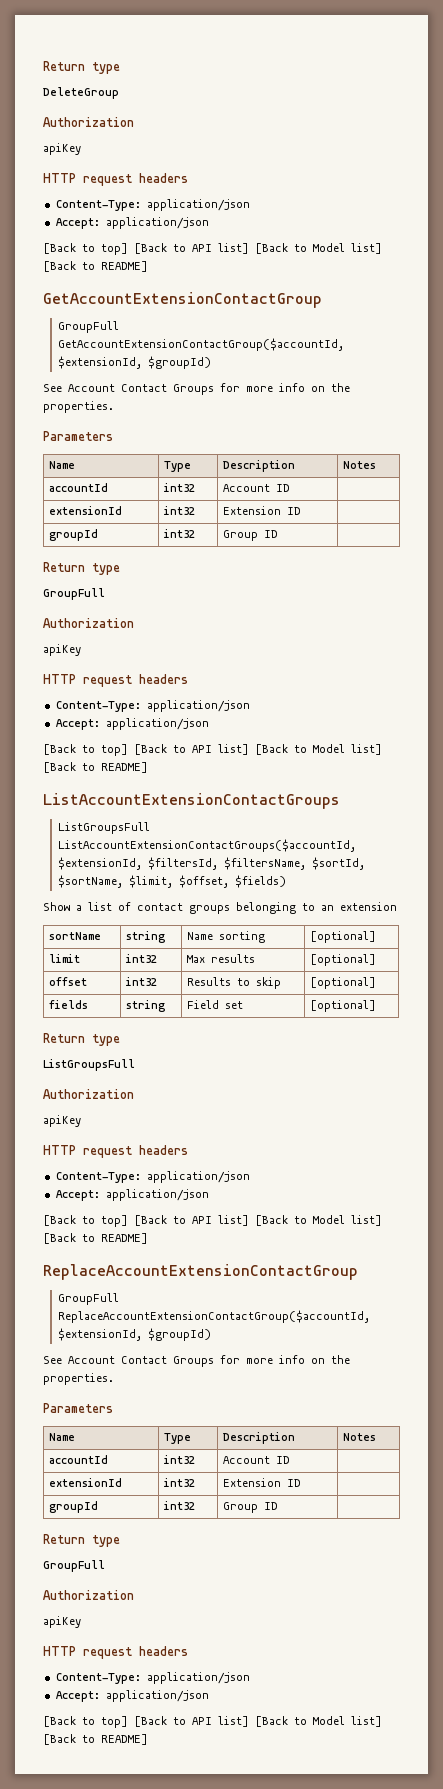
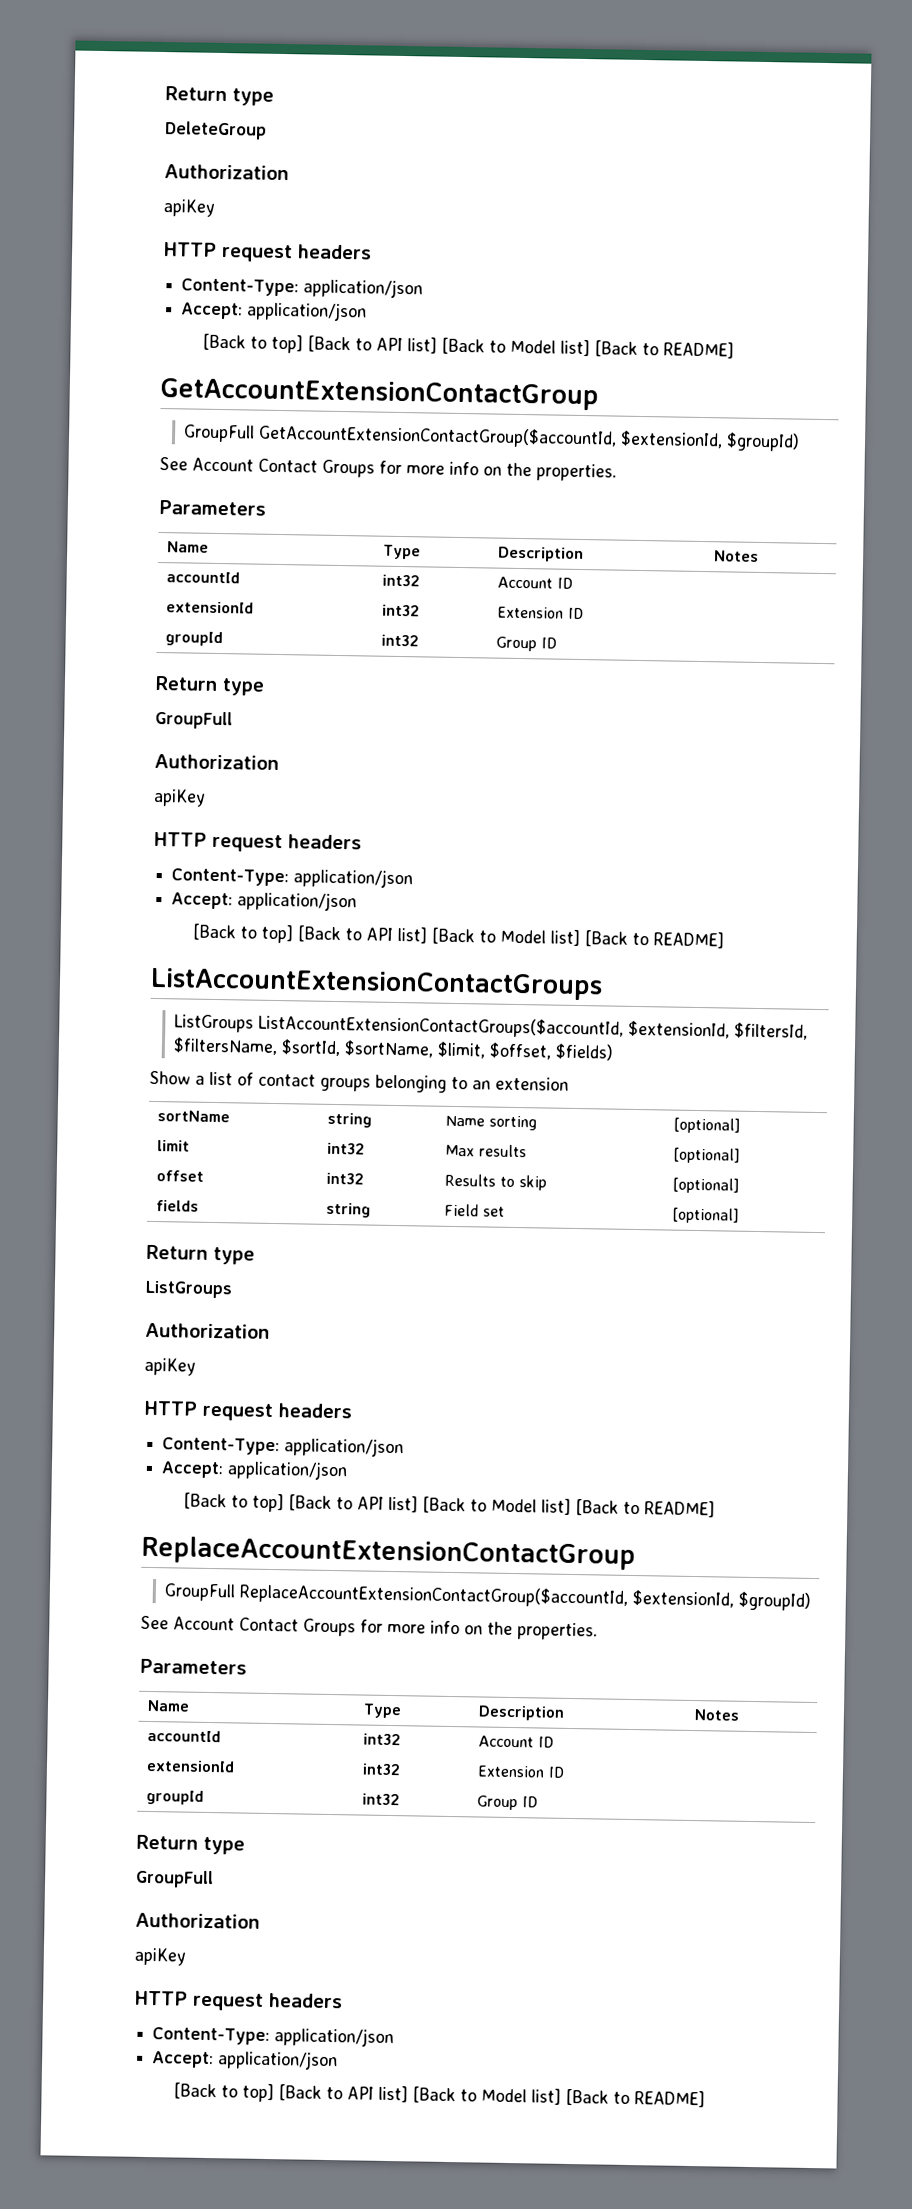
- ListGroupsFull ListAccountExtensionContactGroups($accountId, $extensionId, $filtersId, $filtersName, $sortId, $sortName, $limit, $offset, $fields)
+ ListGroups ListAccountExtensionContactGroups($accountId, $extensionId, $filtersId, $filtersName, $sortId, $sortName, $limit, $offset, $fields)
  fields | string | Field set | [optional]
  Return type
- ListGroupsFull
+ ListGroups

